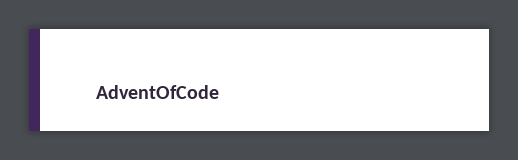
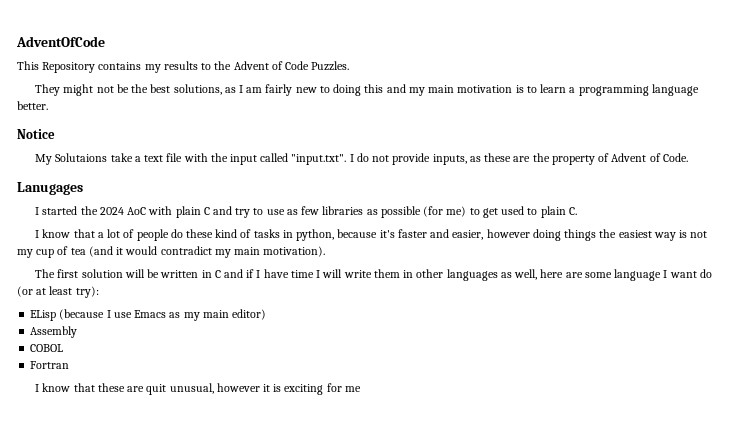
+ This Repository contains my results to the Advent of Code Puzzles.
+ They might not be the best solutions, as I am fairly new to doing this and my main motivation is to learn a programming language better.
+ Notice
+ My Solutaions take a text file with the input called "input.txt". I do not provide inputs, as these are the property of Advent of Code.
+ Lanugages
+ I started the 2024 AoC with plain C and try to use as few libraries as possible (for me) to get used to plain C.
+ I know that a lot of people do these kind of tasks in python, because it's faster and easier, however doing things the easiest way is not my cup of tea (and it would contradict my main motivation).
+ The first solution will be written in C and if I have time I will write them in other languages as well, here are some language I want do (or at least try):
+ ELisp (because I use Emacs as my main editor)
+ Assembly
+ COBOL
+ Fortran
+ I know that these are quit unusual, however it is exciting for me

